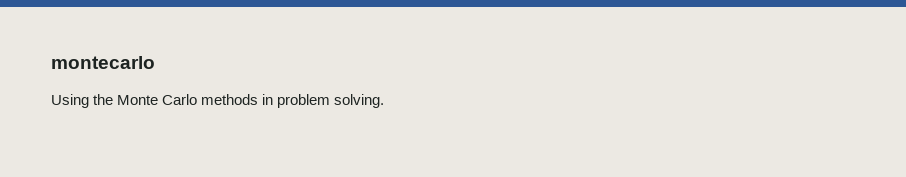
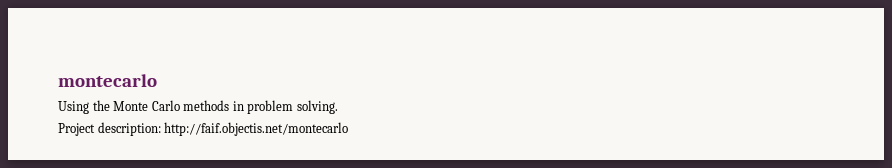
+ Project description: http://faif.objectis.net/montecarlo

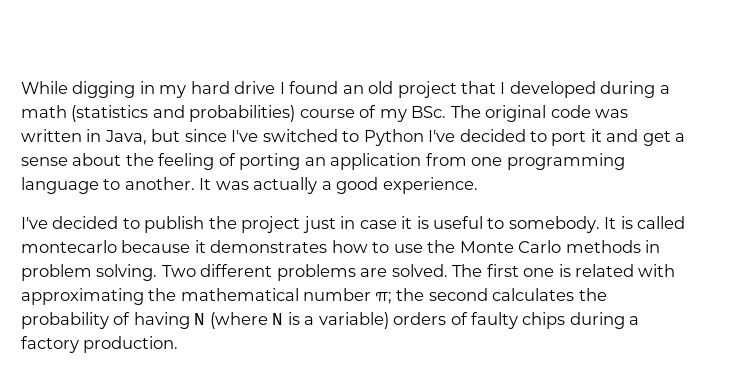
- montecarlo
- Using the Monte Carlo methods in problem solving.
- Project description: http://faif.objectis.net/montecarlo
+ While digging in my hard drive I found an old project that I developed during a math (statistics and probabilities) course of my BSc. The original code was written in Java, but since I've switched to Python I've decided to port it and get a sense about the feeling of porting an application from one programming language to another. It was actually a good experience.
+ I've decided to publish the project just in case it is useful to somebody. It is called montecarlo because it demonstrates how to use the Monte Carlo methods in problem solving. Two different problems are solved. The first one is related with approximating the mathematical number π; the second calculates the probability of having N (where N is a variable) orders of faulty chips during a factory production.

